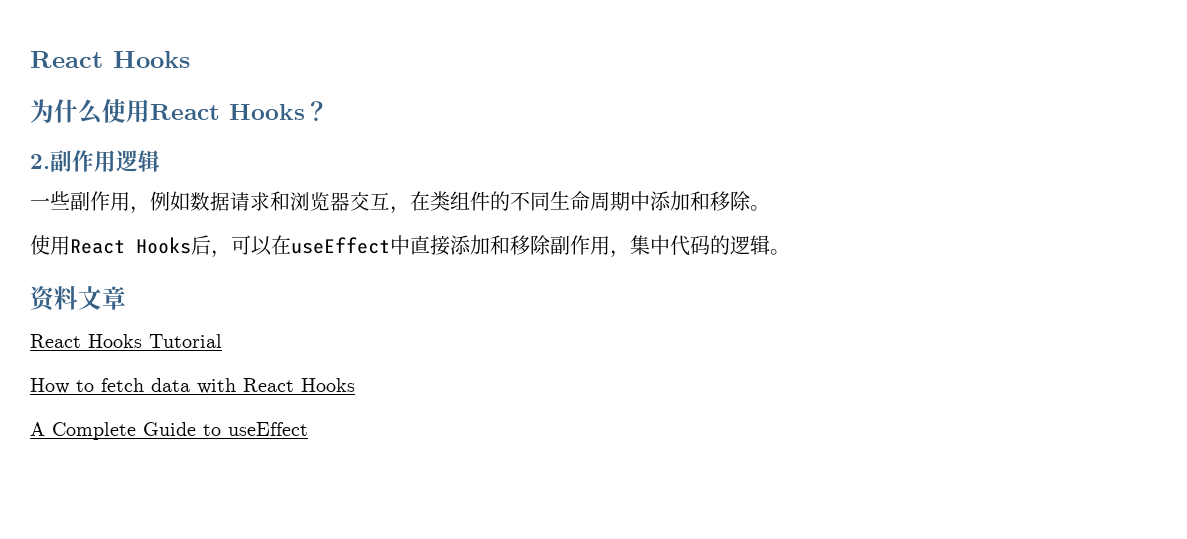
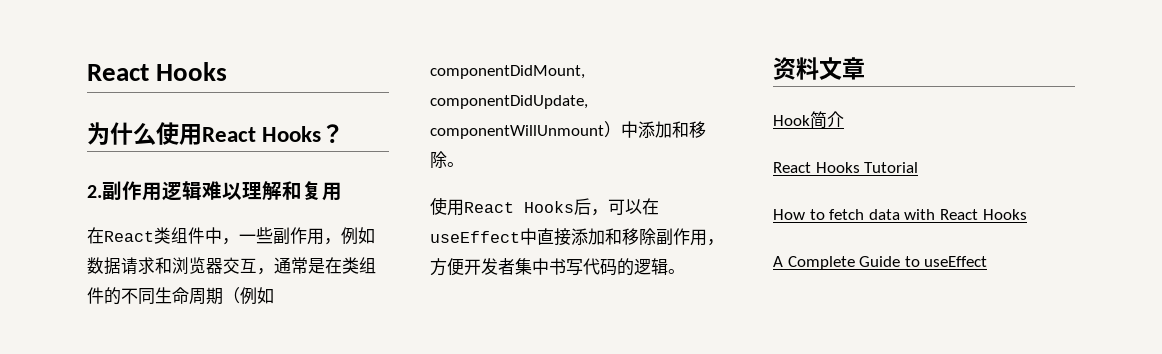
- 2.副作用逻辑
- 一些副作用，例如数据请求和浏览器交互，在类组件的不同生命周期中添加和移除。
+ 2.副作用逻辑难以理解和复用
+ 在React类组件中，一些副作用，例如数据请求和浏览器交互，通常是在类组件的不同生命周期（例如componentDidMount, componentDidUpdate, componentWillUnmount）中添加和移除。
- 使用React Hooks后，可以在useEffect中直接添加和移除副作用，集中代码的逻辑。
+ 使用React Hooks后，可以在useEffect中直接添加和移除副作用，方便开发者集中书写代码的逻辑。
+ Hook简介

